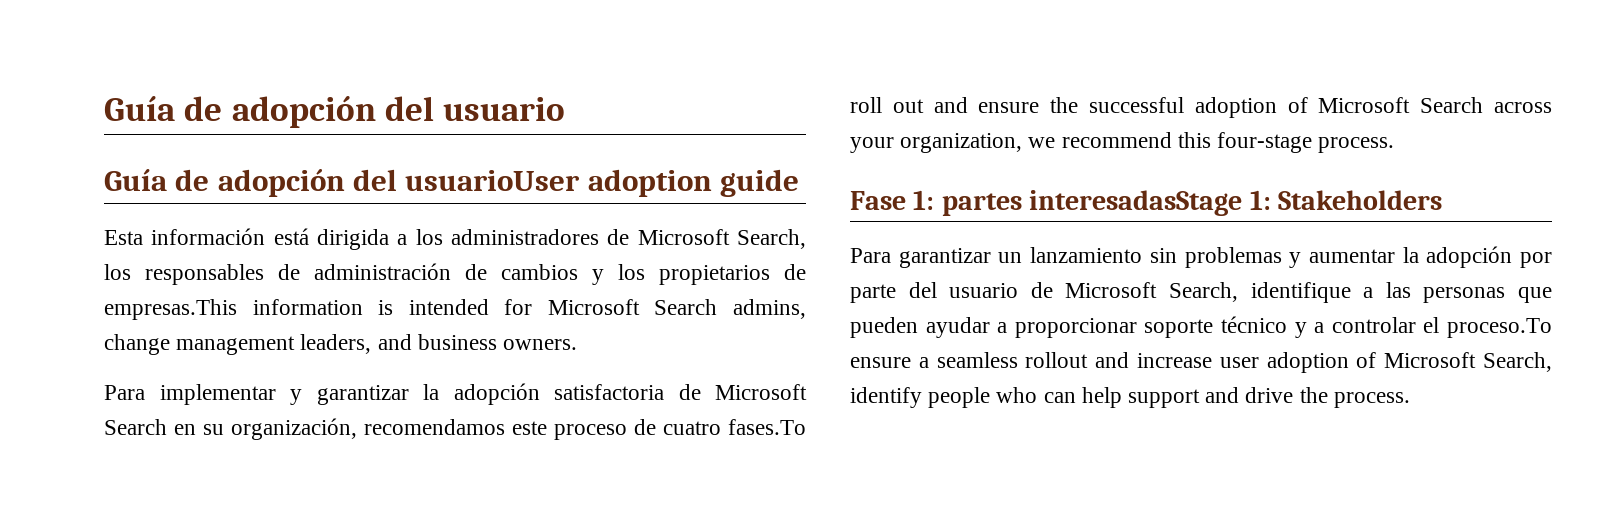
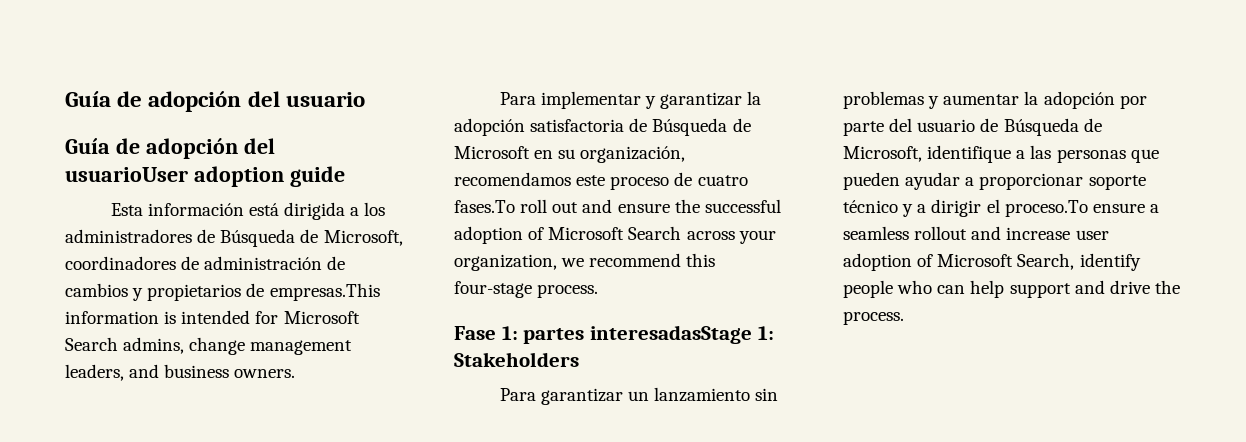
- Esta información está dirigida a los administradores de Microsoft Search, los responsables de administración de cambios y los propietarios de empresas.This information is intended for Microsoft Search admins, change management leaders, and business owners.
+ Esta información está dirigida a los administradores de Búsqueda de Microsoft, coordinadores de administración de cambios y propietarios de empresas.This information is intended for Microsoft Search admins, change management leaders, and business owners.
- Para implementar y garantizar la adopción satisfactoria de Microsoft Search en su organización, recomendamos este proceso de cuatro fases.To roll out and ensure the successful adoption of Microsoft Search across your organization, we recommend this four-stage process.
+ Para implementar y garantizar la adopción satisfactoria de Búsqueda de Microsoft en su organización, recomendamos este proceso de cuatro fases.To roll out and ensure the successful adoption of Microsoft Search across your organization, we recommend this four-stage process.
- Para garantizar un lanzamiento sin problemas y aumentar la adopción por parte del usuario de Microsoft Search, identifique a las personas que pueden ayudar a proporcionar soporte técnico y a controlar el proceso.To ensure a seamless rollout and increase user adoption of Microsoft Search, identify people who can help support and drive the process.
+ Para garantizar un lanzamiento sin problemas y aumentar la adopción por parte del usuario de Búsqueda de Microsoft, identifique a las personas que pueden ayudar a proporcionar soporte técnico y a dirigir el proceso.To ensure a seamless rollout and increase user adoption of Microsoft Search, identify people who can help support and drive the process.

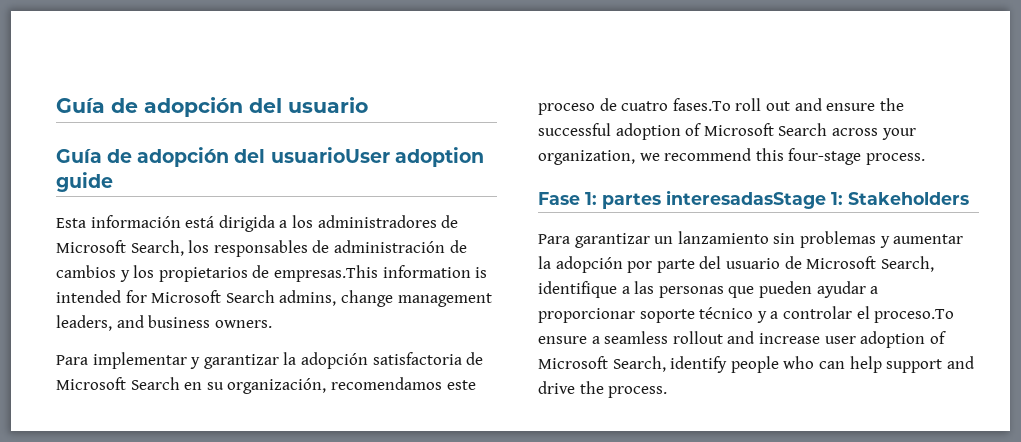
- Esta información está dirigida a los administradores de Búsqueda de Microsoft, coordinadores de administración de cambios y propietarios de empresas.This information is intended for Microsoft Search admins, change management leaders, and business owners.
+ Esta información está dirigida a los administradores de Microsoft Search, los responsables de administración de cambios y los propietarios de empresas.This information is intended for Microsoft Search admins, change management leaders, and business owners.
- Para implementar y garantizar la adopción satisfactoria de Búsqueda de Microsoft en su organización, recomendamos este proceso de cuatro fases.To roll out and ensure the successful adoption of Microsoft Search across your organization, we recommend this four-stage process.
+ Para implementar y garantizar la adopción satisfactoria de Microsoft Search en su organización, recomendamos este proceso de cuatro fases.To roll out and ensure the successful adoption of Microsoft Search across your organization, we recommend this four-stage process.
- Para garantizar un lanzamiento sin problemas y aumentar la adopción por parte del usuario de Búsqueda de Microsoft, identifique a las personas que pueden ayudar a proporcionar soporte técnico y a dirigir el proceso.To ensure a seamless rollout and increase user adoption of Microsoft Search, identify people who can help support and drive the process.
+ Para garantizar un lanzamiento sin problemas y aumentar la adopción por parte del usuario de Microsoft Search, identifique a las personas que pueden ayudar a proporcionar soporte técnico y a controlar el proceso.To ensure a seamless rollout and increase user adoption of Microsoft Search, identify people who can help support and drive the process.

